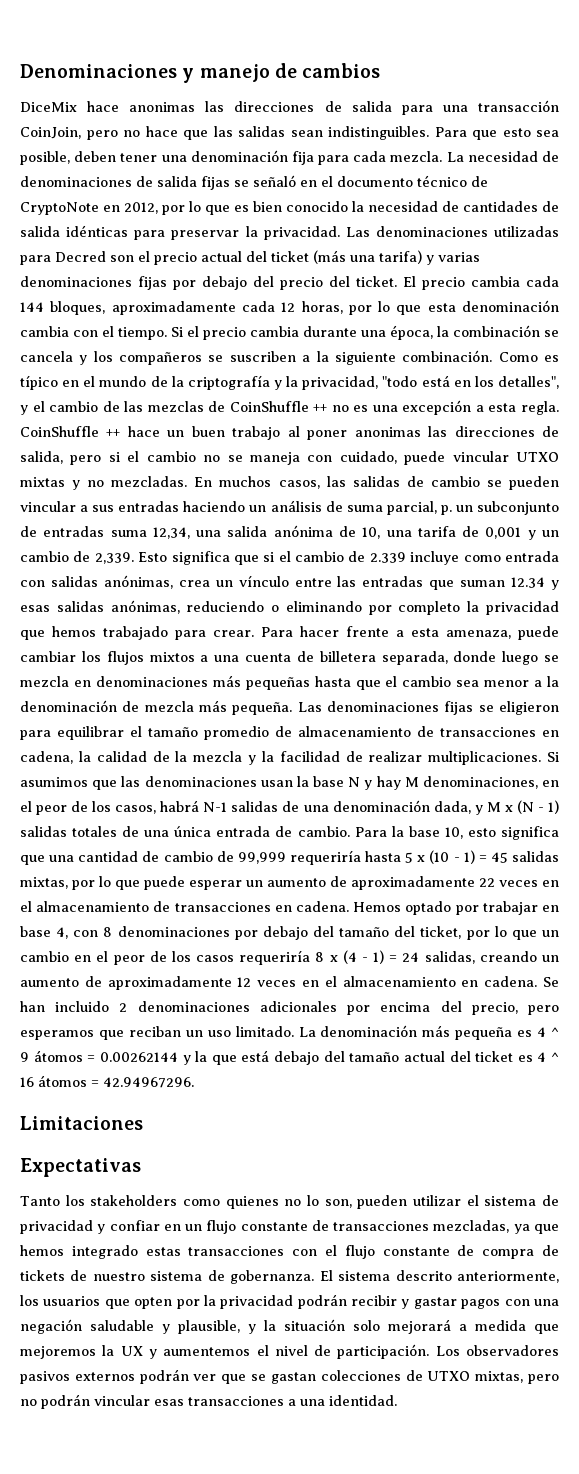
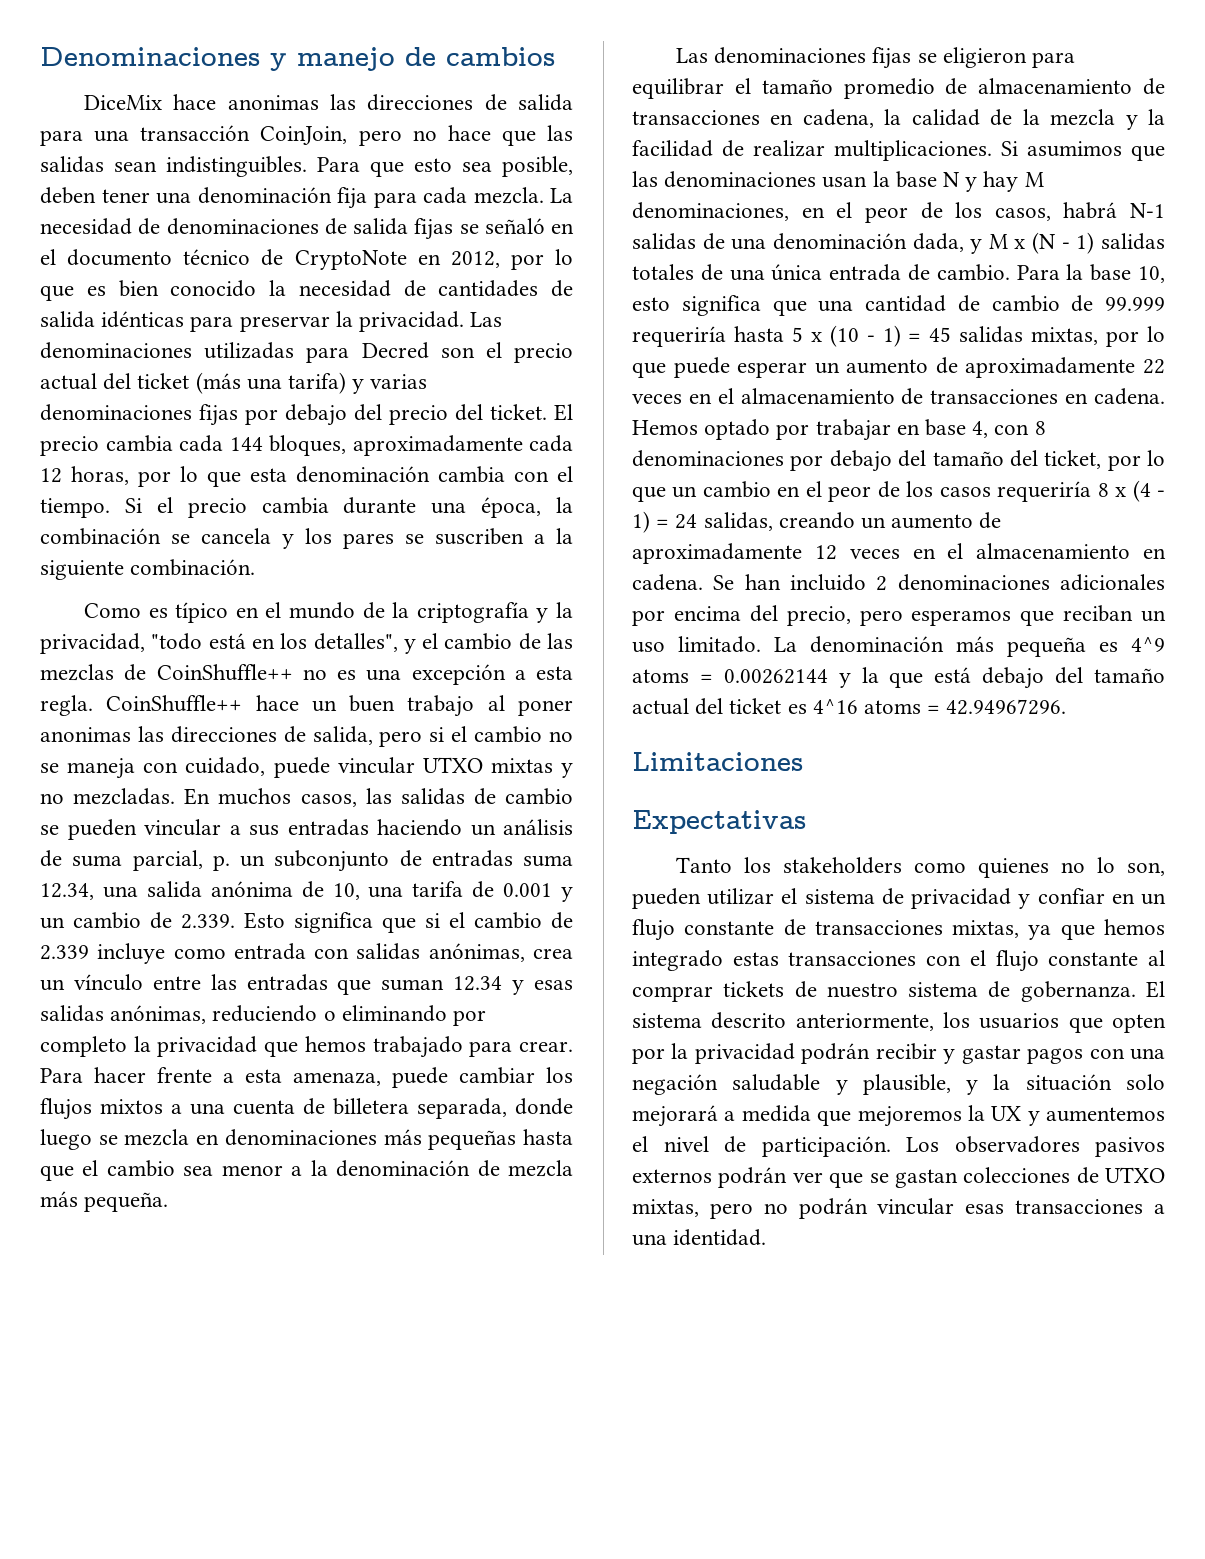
- Si el precio cambia durante una época, la combinación se cancela y los compañeros se suscriben a la siguiente combinación. Como es típico en el mundo de la criptografía y la privacidad, "todo está en los detalles", y el cambio de las mezclas de CoinShuffle ++ no es una excepción a esta regla.
+ Si el precio cambia durante una época, la combinación se cancela y los pares se suscriben a la siguiente combinación.
+ Como es típico en el mundo de la criptografía y la privacidad, "todo está en los detalles", y el cambio de las mezclas de CoinShuffle++ no es una excepción a esta regla.
- CoinShuffle ++ hace un buen trabajo al poner anonimas las direcciones de salida, pero si el cambio no se maneja con cuidado, puede vincular UTXO mixtas y no mezcladas.
+ CoinShuffle++ hace un buen trabajo al poner anonimas las direcciones de salida, pero si el cambio no se maneja con cuidado, puede vincular UTXO mixtas y no mezcladas.
- En muchos casos, las salidas de cambio se pueden vincular a sus entradas haciendo un análisis de suma parcial, p. un subconjunto de entradas suma 12,34, una salida anónima de 10, una tarifa de 0,001 y un cambio de 2,339. Esto significa que si el cambio de 2.339 incluye como entrada con salidas anónimas, crea un vínculo entre las entradas que suman 12.34 y esas salidas anónimas, reduciendo o eliminando por completo la privacidad que hemos trabajado para crear.
+ En muchos casos, las salidas de cambio se pueden vincular a sus entradas haciendo un análisis de suma parcial, p. un subconjunto de entradas suma 12.34, una salida anónima de 10, una tarifa de 0.001 y un cambio de 2.339. Esto significa que si el cambio de 2.339 incluye como entrada con salidas anónimas, crea un vínculo entre las entradas que suman 12.34 y esas salidas anónimas, reduciendo o eliminando por completo la privacidad que hemos trabajado para crear.
- Para hacer frente a esta amenaza, puede cambiar los flujos mixtos a una cuenta de billetera separada, donde luego se mezcla en denominaciones más pequeñas hasta que el cambio sea menor a la denominación de mezcla más pequeña. Las denominaciones fijas se eligieron para equilibrar el tamaño promedio de almacenamiento de transacciones en cadena, la calidad de la mezcla y la facilidad de realizar multiplicaciones.
+ Para hacer frente a esta amenaza, puede cambiar los flujos mixtos a una cuenta de billetera separada, donde luego se mezcla en denominaciones más pequeñas hasta que el cambio sea menor a la denominación de mezcla más pequeña.
+ Las denominaciones fijas se eligieron para equilibrar el tamaño promedio de almacenamiento de transacciones en cadena, la calidad de la mezcla y la facilidad de realizar multiplicaciones.
- Para la base 10, esto significa que una cantidad de cambio de 99,999 requeriría hasta 5 x (10 - 1) = 45 salidas mixtas, por lo que puede esperar un aumento de aproximadamente 22 veces en el almacenamiento de transacciones en cadena.
+ Para la base 10, esto significa que una cantidad de cambio de 99.999 requeriría hasta 5 x (10 - 1) = 45 salidas mixtas, por lo que puede esperar un aumento de aproximadamente 22 veces en el almacenamiento de transacciones en cadena.
- La denominación más pequeña es 4 ^ 9 átomos = 0.00262144 y la que está debajo del tamaño actual del ticket es 4 ^ 16 átomos = 42.94967296.
+ La denominación más pequeña es 4^9 atoms = 0.00262144 y la que está debajo del tamaño actual del ticket es 4^16 atoms = 42.94967296.
- Tanto los stakeholders como quienes no lo son, pueden utilizar el sistema de privacidad y confiar en un flujo constante de transacciones mezcladas, ya que hemos integrado estas transacciones con el flujo constante de compra de tickets de nuestro sistema de gobernanza.
+ Tanto los stakeholders como quienes no lo son, pueden utilizar el sistema de privacidad y confiar en un flujo constante de transacciones mixtas, ya que hemos integrado estas transacciones con el flujo constante al comprar tickets de nuestro sistema de gobernanza.

